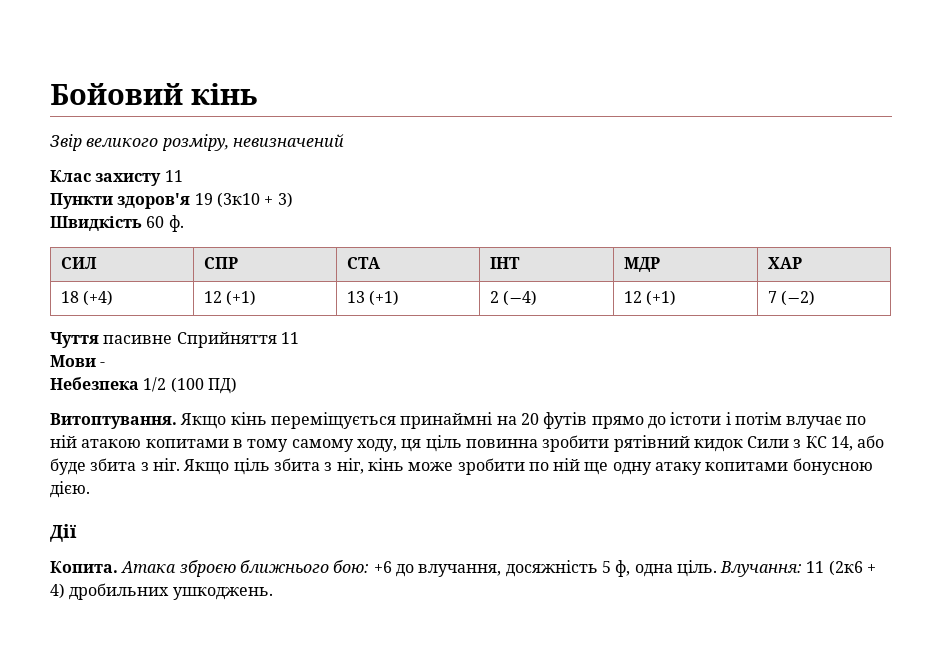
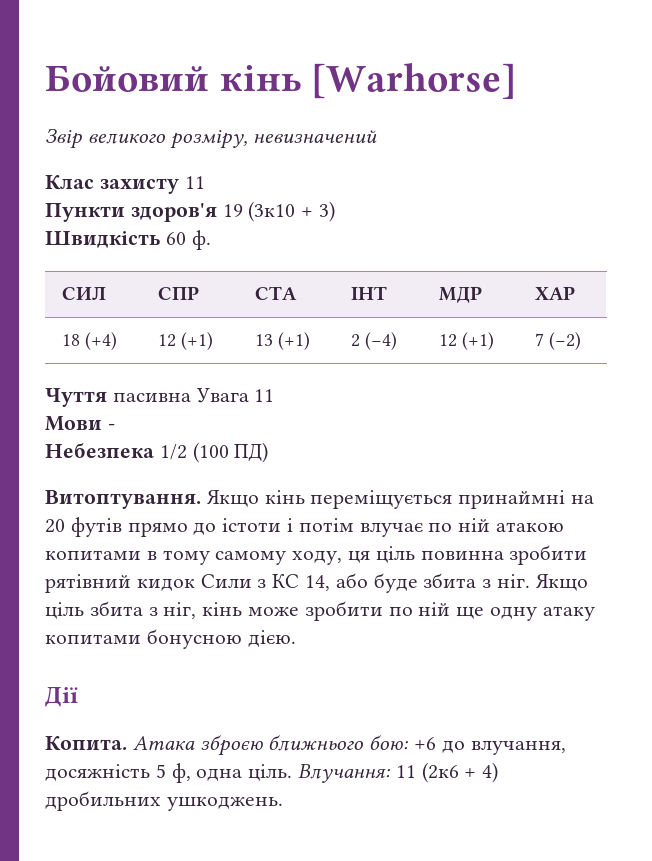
- Бойовий кінь
+ Бойовий кінь [Warhorse]
- Чуття пасивне Сприйняття 11
+ Чуття пасивна Увага 11

